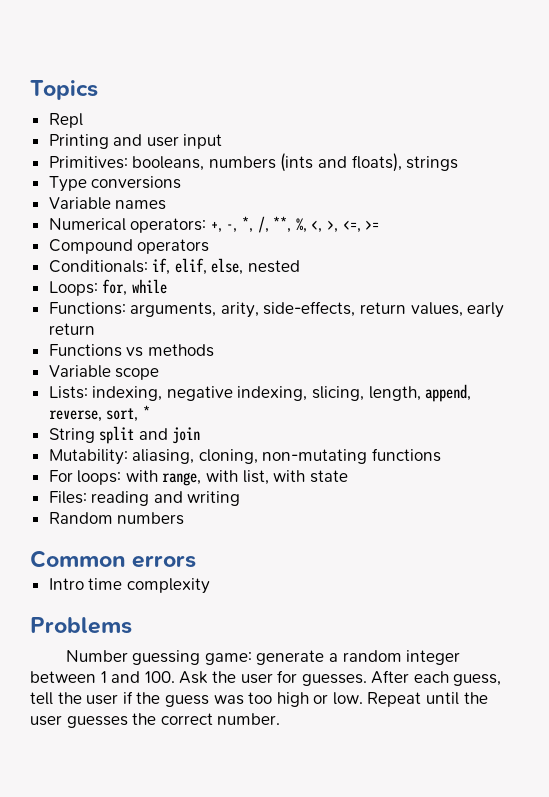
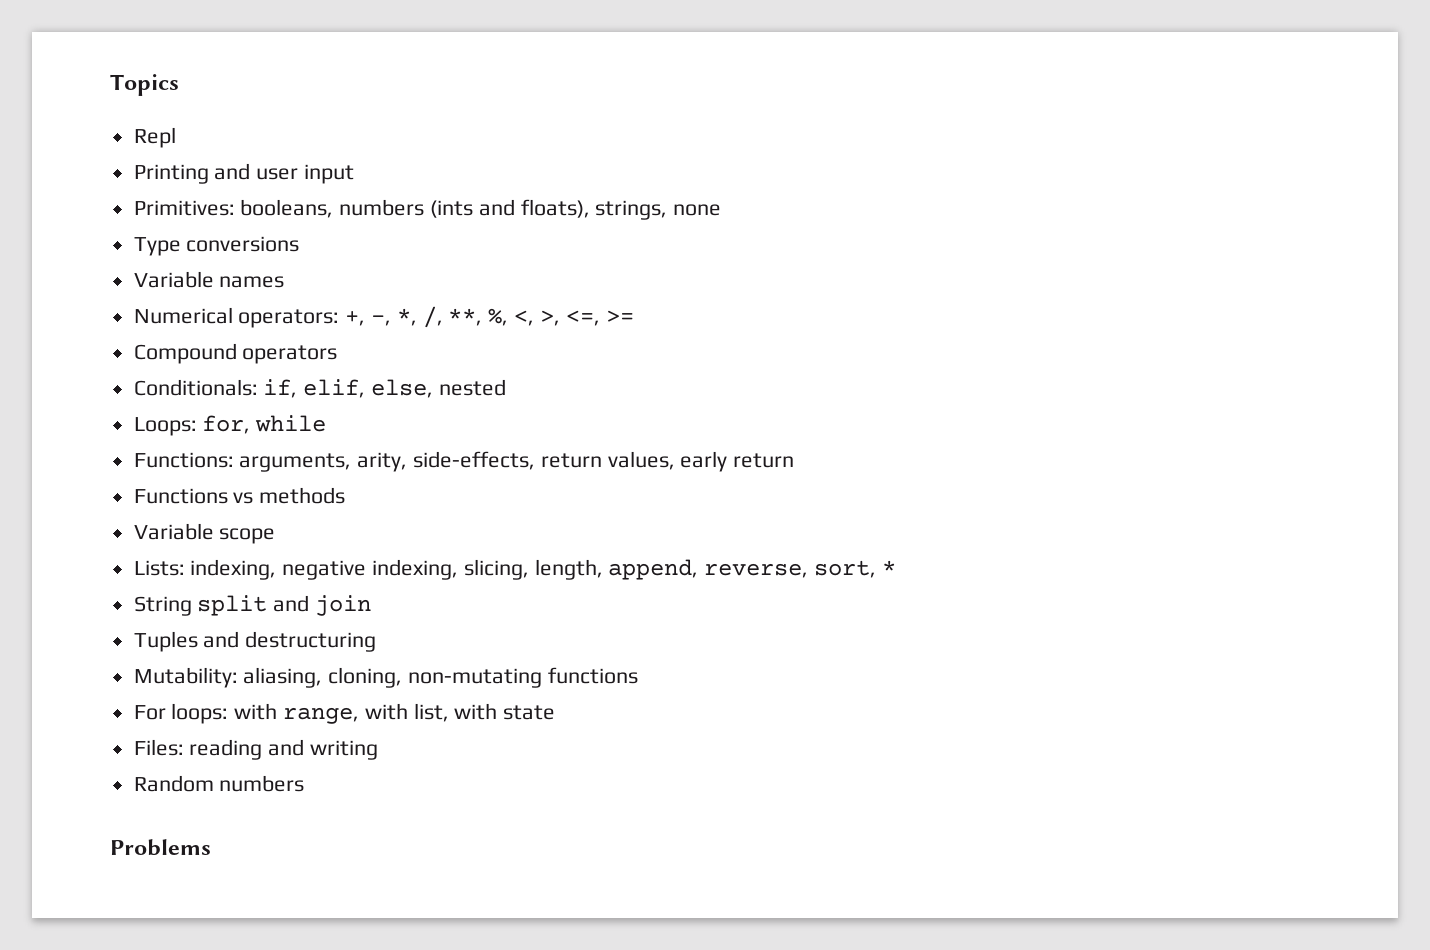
- Primitives: booleans, numbers (ints and floats), strings
+ Primitives: booleans, numbers (ints and floats), strings, none
+ Tuples and destructuring
- Common errors
- Intro time complexity
  Problems
- Number guessing game: generate a random integer between 1 and 100. Ask the user for guesses. After each guess, tell the user if the guess was too high or low. Repeat until the user guesses the correct number.

